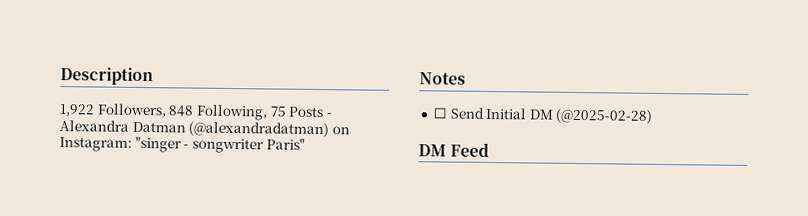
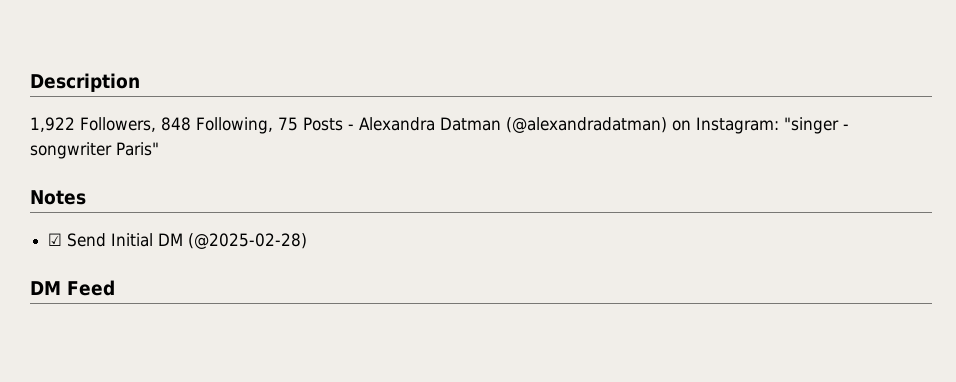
- ☐ Send Initial DM (@2025-02-28)
+ ☑ Send Initial DM (@2025-02-28)

